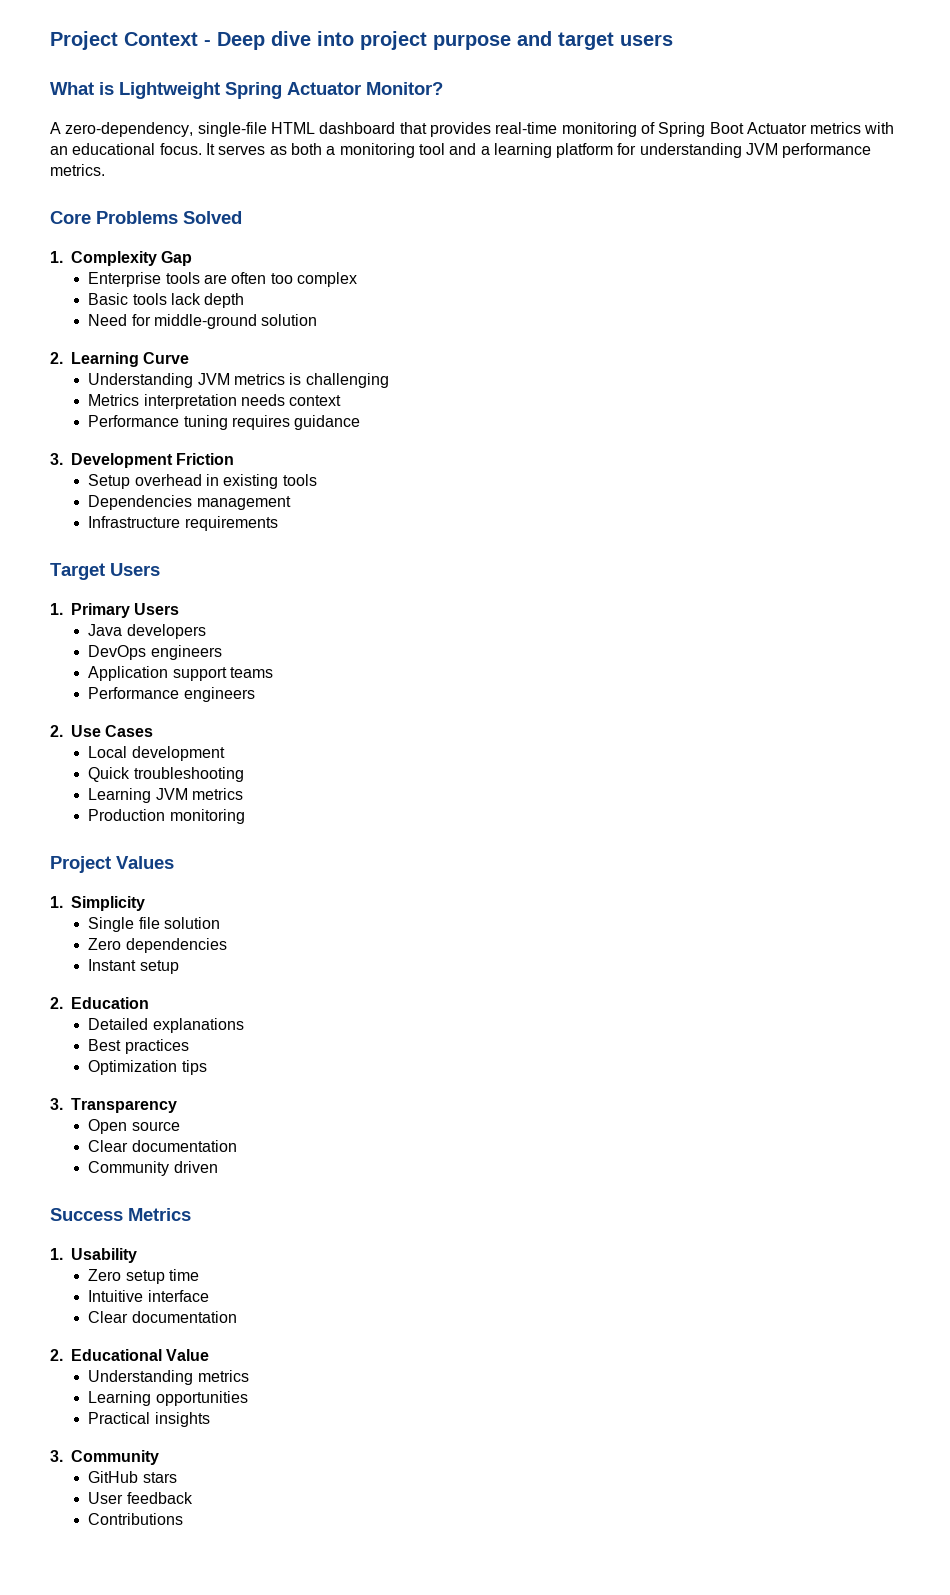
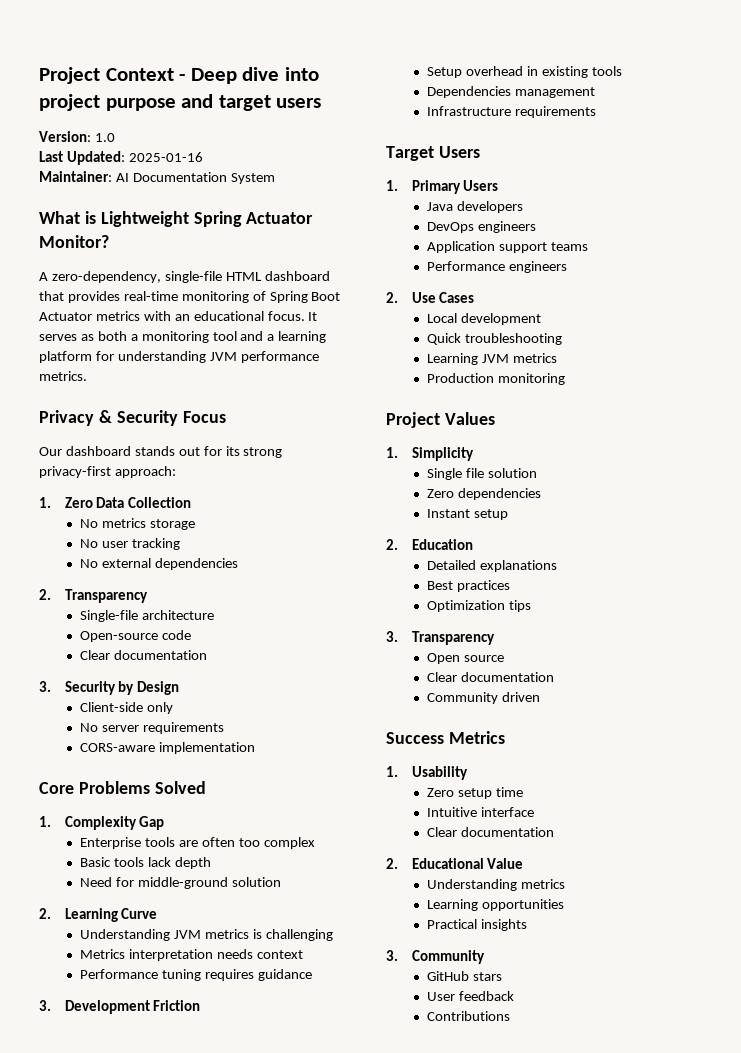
+ Version: 1.0
+ Last Updated: 2025-01-16
+ Maintainer: AI Documentation System
+ Privacy & Security Focus
+ Our dashboard stands out for its strong privacy-first approach:
+ 1. Zero Data Collection
+ No metrics storage
+ No user tracking
+ No external dependencies
+ 2. Transparency
+ Single-file architecture
+ Open-source code
+ Clear documentation
+ 3. Security by Design
+ Client-side only
+ No server requirements
+ CORS-aware implementation

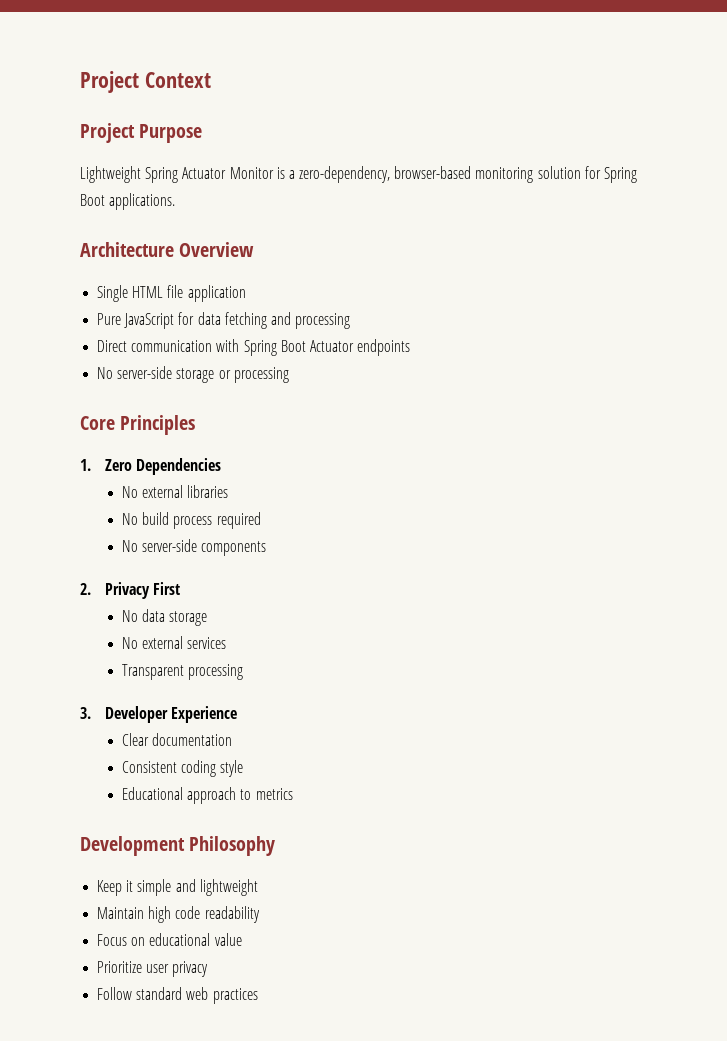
- Project Context - Deep dive into project purpose and target users
- Version: 1.0
- Last Updated: 2025-01-16
- Maintainer: AI Documentation System
- What is Lightweight Spring Actuator Monitor?
- A zero-dependency, single-file HTML dashboard that provides real-time monitoring of Spring Boot Actuator metrics with an educational focus. It serves as both a monitoring tool and a learning platform for understanding JVM performance metrics.
- Privacy & Security Focus
- Our dashboard stands out for its strong privacy-first approach:
+ Project Context
+ Project Purpose
+ Lightweight Spring Actuator Monitor is a zero-dependency, browser-based monitoring solution for Spring Boot applications.
+ Architecture Overview
+ Single HTML file application
+ Pure JavaScript for data fetching and processing
+ Direct communication with Spring Boot Actuator endpoints
+ No server-side storage or processing
+ Core Principles
- 1. Zero Data Collection
- No metrics storage
- No user tracking
- No external dependencies
- 2. Transparency
- Single-file architecture
- Open-source code
+ 1. Zero Dependencies
+ No external libraries
+ No build process required
+ No server-side components
+ 2. Privacy First
+ No data storage
+ No external services
+ Transparent processing
+ 3. Developer Experience
  Clear documentation
- 3. Security by Design
- Client-side only
- No server requirements
- CORS-aware implementation
- Core Problems Solved
- 1. Complexity Gap
- Enterprise tools are often too complex
- Basic tools lack depth
- Need for middle-ground solution
- 2. Learning Curve
- Understanding JVM metrics is challenging
- Metrics interpretation needs context
- Performance tuning requires guidance
- 3. Development Friction
- Setup overhead in existing tools
- Dependencies management
- Infrastructure requirements
- Target Users
- 1. Primary Users
- Java developers
- DevOps engineers
- Application support teams
- Performance engineers
- 2. Use Cases
- Local development
- Quick troubleshooting
- Learning JVM metrics
- Production monitoring
- Project Values
- 1. Simplicity
- Single file solution
- Zero dependencies
- Instant setup
- 2. Education
- Detailed explanations
- Best practices
- Optimization tips
- 3. Transparency
- Open source
- Clear documentation
- Community driven
- Success Metrics
- 1. Usability
- Zero setup time
- Intuitive interface
- Clear documentation
- 2. Educational Value
- Understanding metrics
- Learning opportunities
- Practical insights
- 3. Community
- GitHub stars
- User feedback
- Contributions
+ Consistent coding style
+ Educational approach to metrics
+ Development Philosophy
+ Keep it simple and lightweight
+ Maintain high code readability
+ Focus on educational value
+ Prioritize user privacy
+ Follow standard web practices

